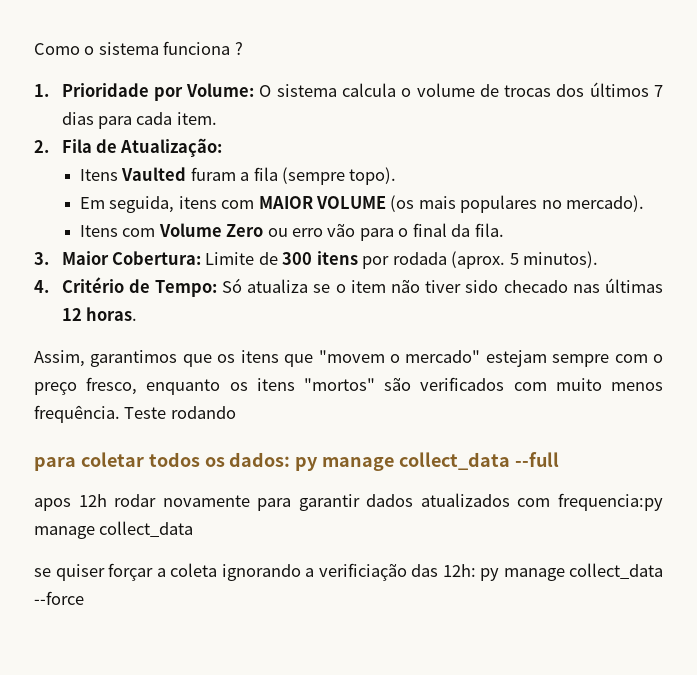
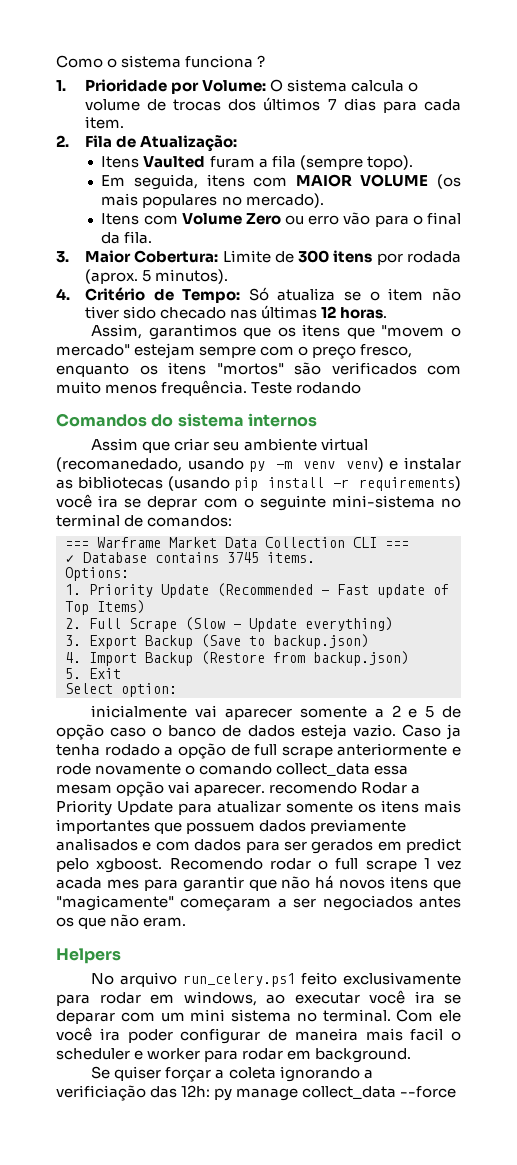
- para coletar todos os dados: py manage collect_data --full
- apos 12h rodar novamente para garantir dados atualizados com frequencia:py manage collect_data
- se quiser forçar a coleta ignorando a verificiação das 12h: py manage collect_data --force
+ Comandos do sistema internos
+ Assim que criar seu ambiente virtual (recomanedado, usando py -m venv venv) e instalar as bibliotecas (usando pip install -r requirements) você ira se deprar com o seguinte mini-sistema no terminal de comandos:
+ === Warframe Market Data Collection CLI ===
+ ✓ Database contains 3745 items.
+ Options:
+ 1. Priority Update (Recommended - Fast update of Top Items)
+ 2. Full Scrape (Slow - Update everything)
+ 3. Export Backup (Save to backup.json)
+ 4. Import Backup (Restore from backup.json)
+ 5. Exit
+ Select option:
+ inicialmente vai aparecer somente a 2 e 5 de opção caso o banco de dados esteja vazio. Caso ja tenha rodado a opção de full scrape anteriormente e rode novamente o comando collect_data essa mesam opção vai aparecer. recomendo Rodar a Priority Update para atualizar somente os itens mais importantes que possuem dados previamente analisados e com dados para ser gerados em predict pelo xgboost. Recomendo rodar o full scrape 1 vez acada mes para garantir que não há novos itens que "magicamente" começaram a ser negociados antes os que não eram.
+ Helpers
+ No arquivo run_celery.ps1 feito exclusivamente para rodar em windows, ao executar você ira se deparar com um mini sistema no terminal. Com ele você ira poder configurar de maneira mais facil o scheduler e worker para rodar em background.
+ Se quiser forçar a coleta ignorando a verificiação das 12h: py manage collect_data --force

